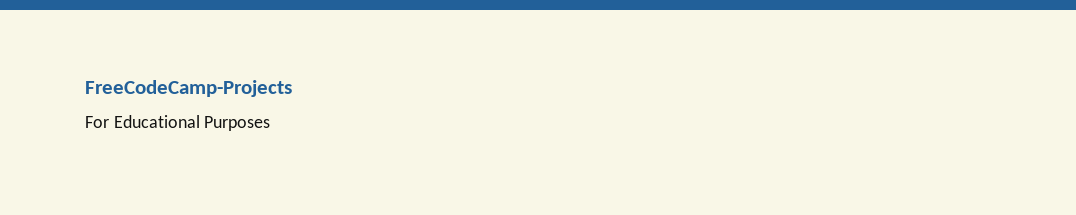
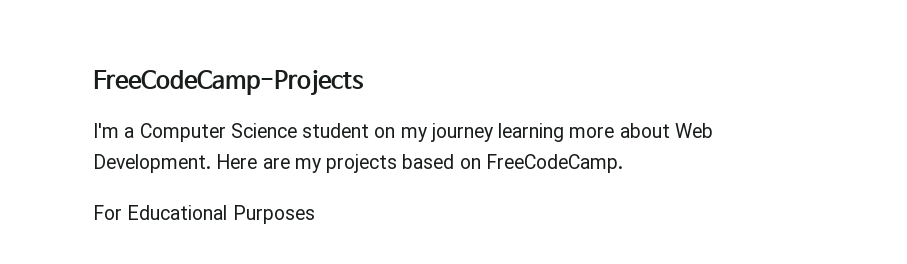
+ I'm a Computer Science student on my journey learning more about Web Development. Here are my projects based on FreeCodeCamp.

